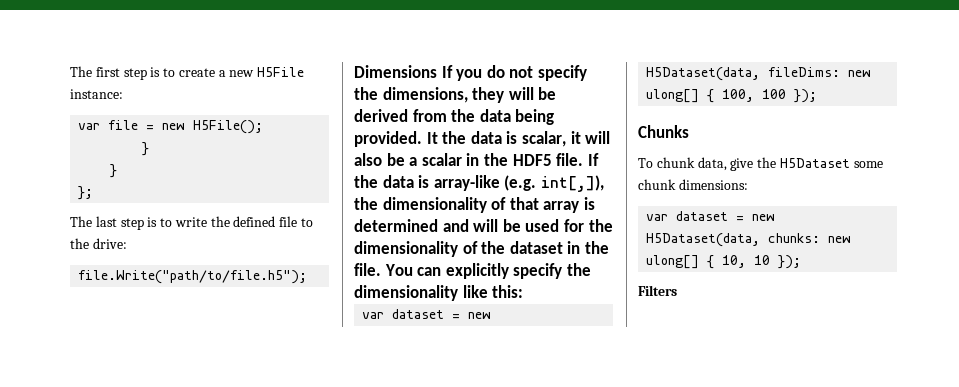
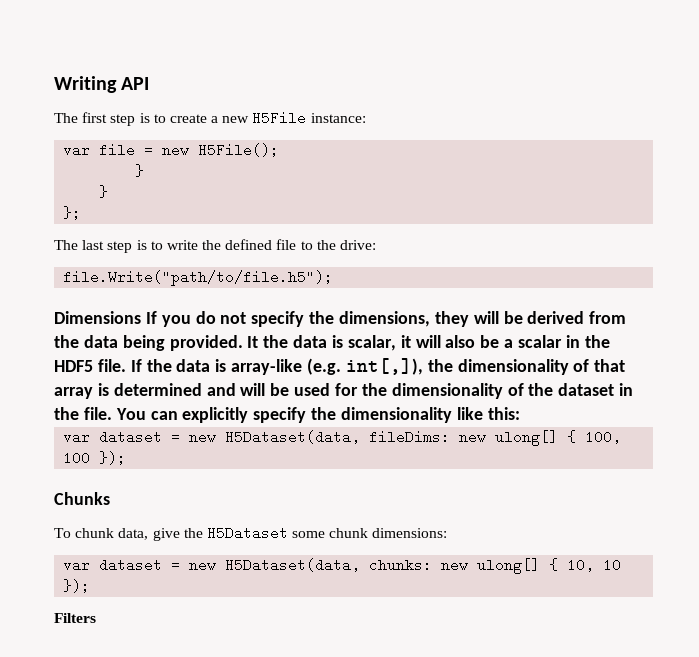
+ Writing API

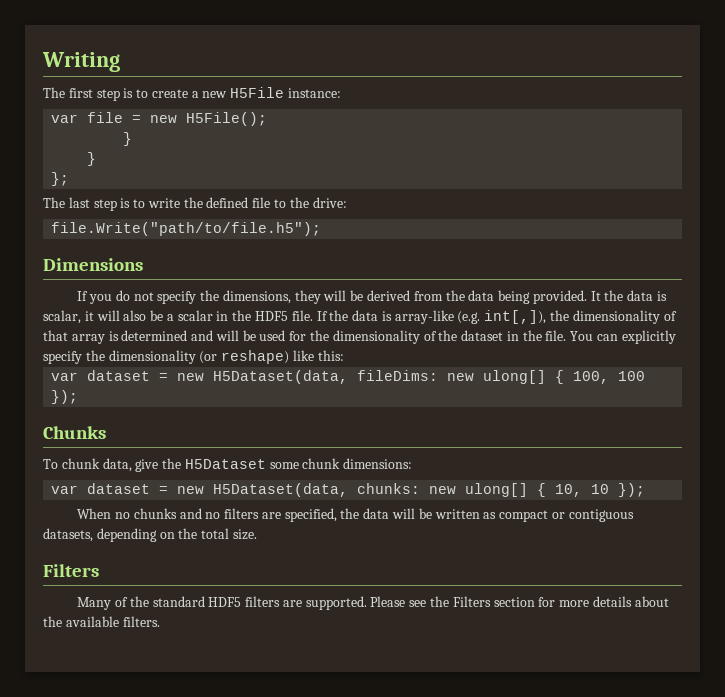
- Writing API
+ Writing
- Dimensions If you do not specify the dimensions, they will be derived from the data being provided.
+ Dimensions
+ If you do not specify the dimensions, they will be derived from the data being provided.
- You can explicitly specify the dimensionality like this:
+ You can explicitly specify the dimensionality (or reshape) like this:
+ When no chunks and no filters are specified, the data will be written as compact or contiguous datasets, depending on the total size.
  Filters
+ Many of the standard HDF5 filters are supported. Please see the Filters section for more details about the available filters.

